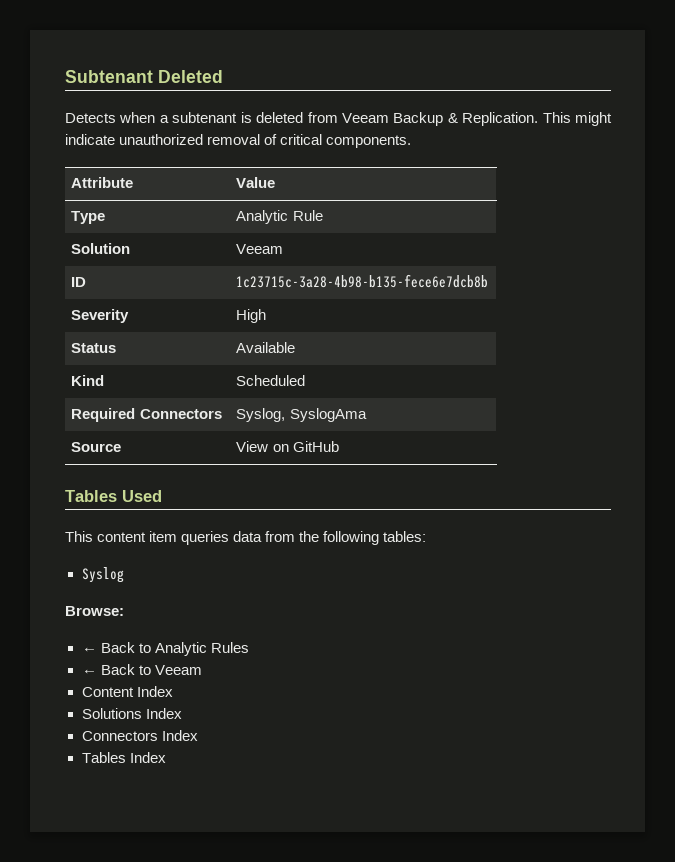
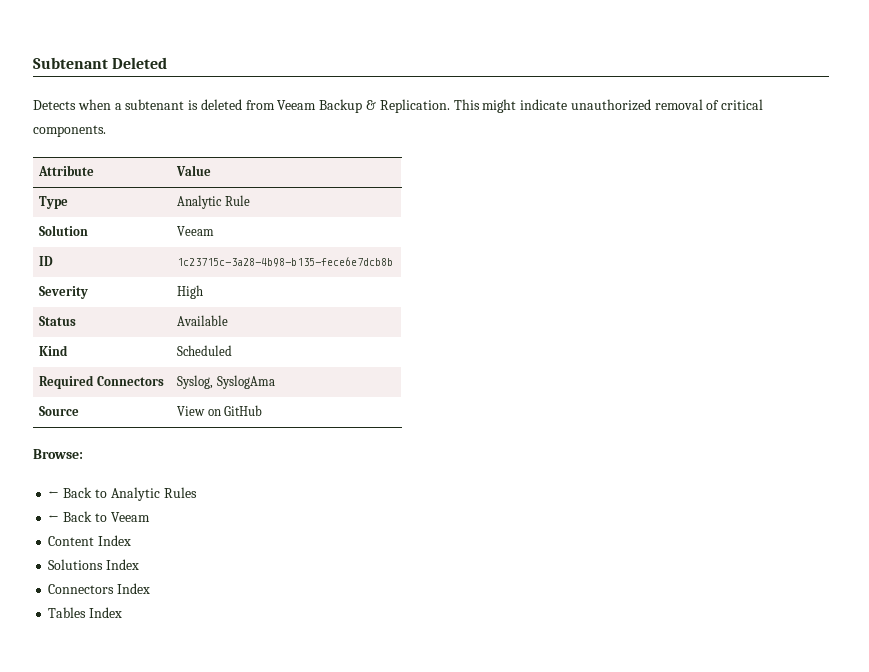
- Tables Used
- This content item queries data from the following tables:
- Syslog

